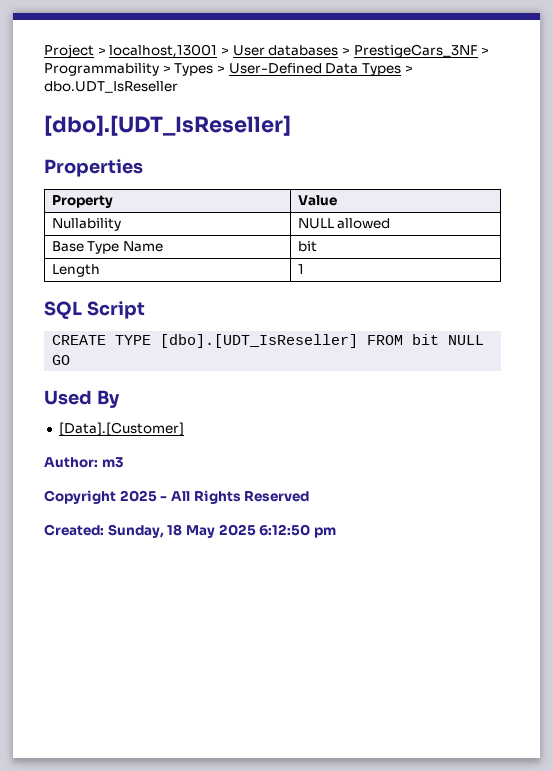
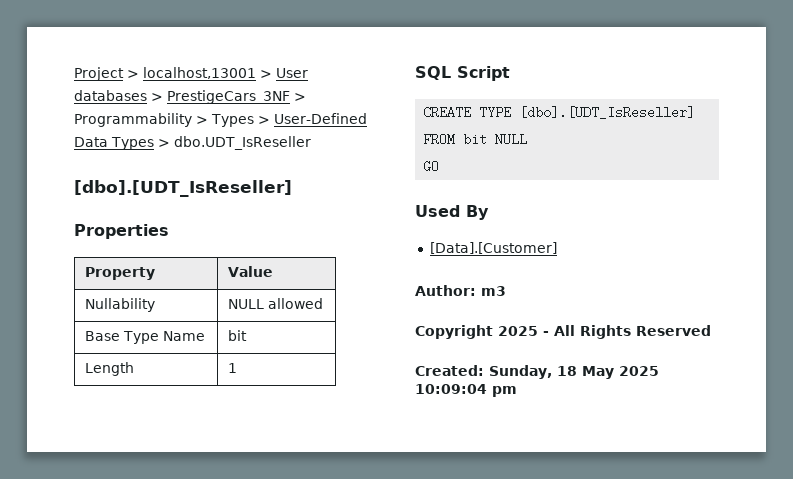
- Created: Sunday, 18 May 2025 6:12:50 pm
+ Created: Sunday, 18 May 2025 10:09:04 pm

